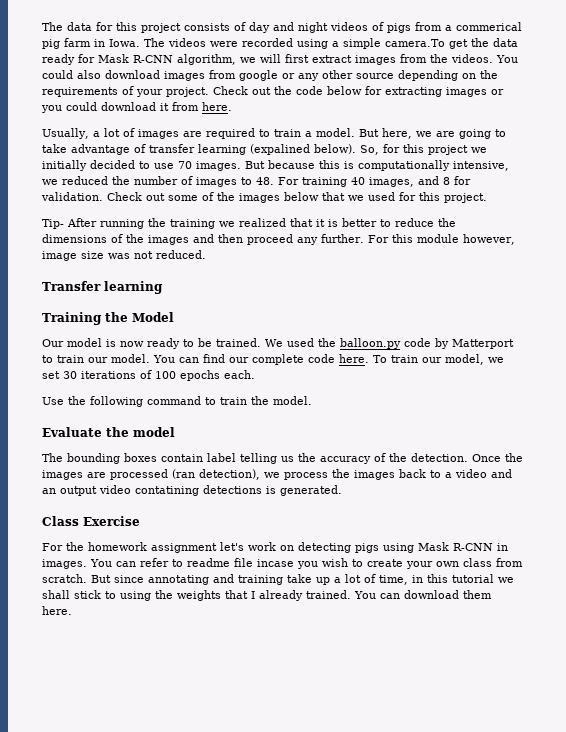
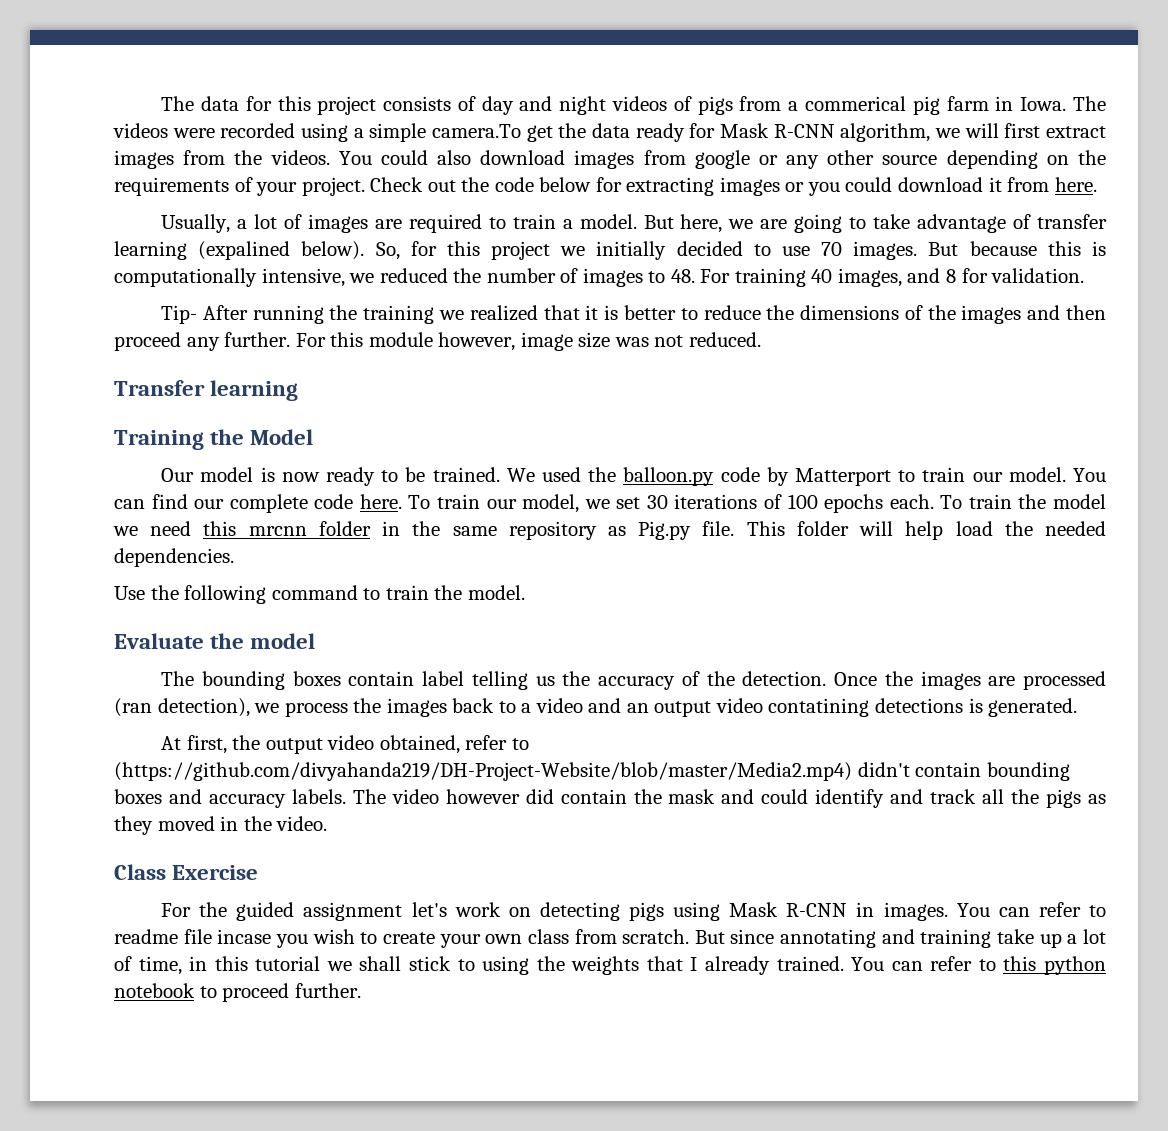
- Check out some of the images below that we used for this project.
+ To train the model we need this mrcnn folder in the same repository as Pig.py file. This folder will help load the needed dependencies.
+ At first, the output video obtained, refer to (https://github.com/divyahanda219/DH-Project-Website/blob/master/Media2.mp4) didn't contain bounding boxes and accuracy labels. The video however did contain the mask and could identify and track all the pigs as they moved in the video.
- For the homework assignment let's work on detecting pigs using Mask R-CNN in images.
+ For the guided assignment let's work on detecting pigs using Mask R-CNN in images.
- You can download them here.
+ You can refer to this python notebook to proceed further.

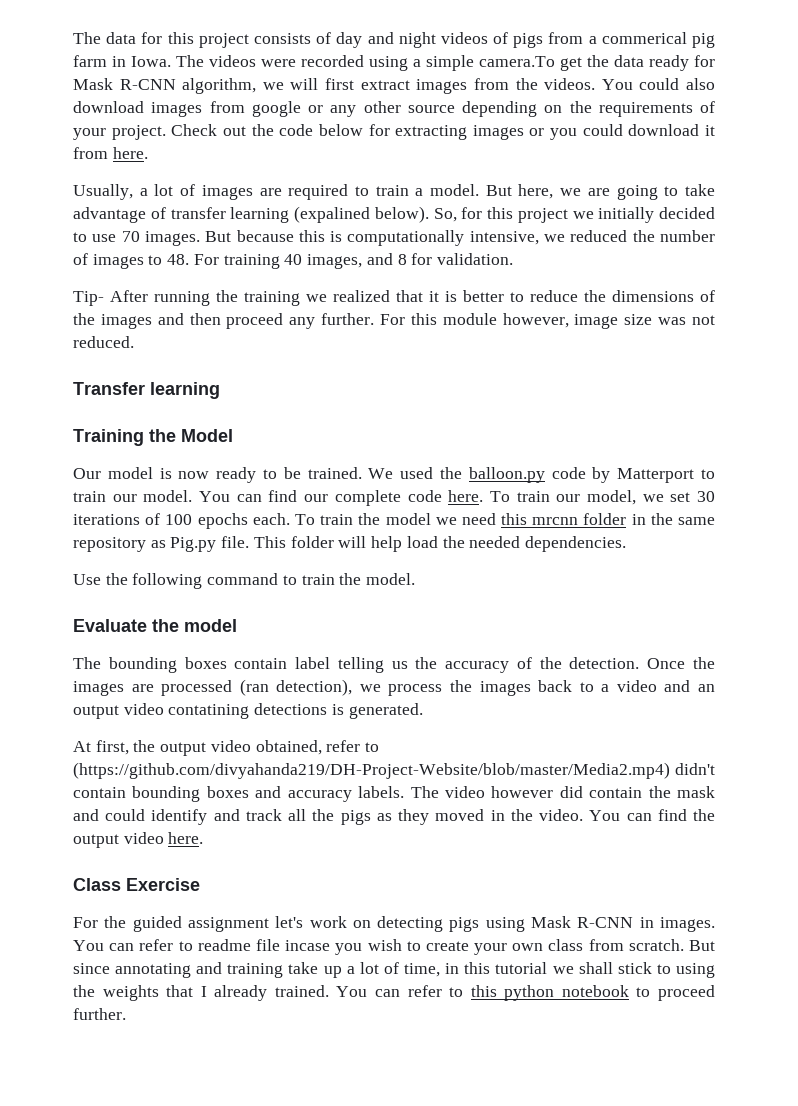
+ You can find the output video here.

